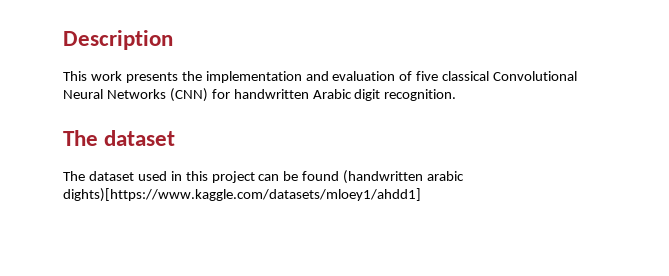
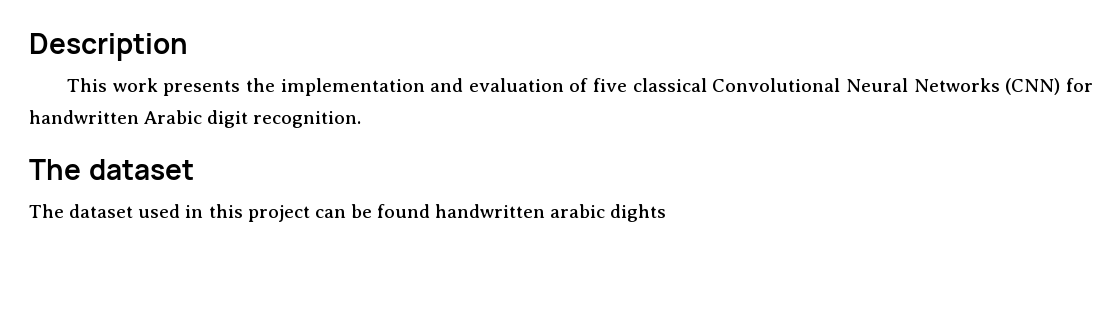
- The dataset used in this project can be found (handwritten arabic dights)[https://www.kaggle.com/datasets/mloey1/ahdd1]
+ The dataset used in this project can be found handwritten arabic dights

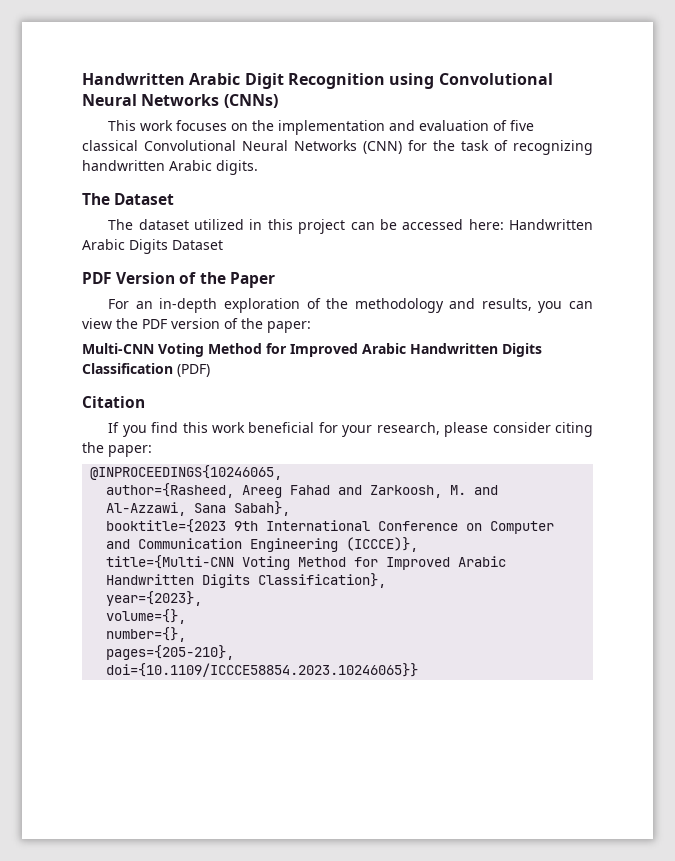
- Description
+ Handwritten Arabic Digit Recognition using Convolutional Neural Networks (CNNs)
- This work presents the implementation and evaluation of five classical Convolutional Neural Networks (CNN) for handwritten Arabic digit recognition.
- The dataset
- The dataset used in this project can be found handwritten arabic dights
+ This work focuses on the implementation and evaluation of five classical Convolutional Neural Networks (CNN) for the task of recognizing handwritten Arabic digits.
+ The Dataset
+ The dataset utilized in this project can be accessed here: Handwritten Arabic Digits Dataset
+ PDF Version of the Paper
+ For an in-depth exploration of the methodology and results, you can view the PDF version of the paper:
+ Multi-CNN Voting Method for Improved Arabic Handwritten Digits Classification (PDF)
+ Citation
+ If you find this work beneficial for your research, please consider citing the paper:
+ @INPROCEEDINGS{10246065,
+ author={Rasheed, Areeg Fahad and Zarkoosh, M. and Al-Azzawi, Sana Sabah},
+ booktitle={2023 9th International Conference on Computer and Communication Engineering (ICCCE)},
+ title={Multi-CNN Voting Method for Improved Arabic Handwritten Digits Classification},
+ year={2023},
+ volume={},
+ number={},
+ pages={205-210},
+ doi={10.1109/ICCCE58854.2023.10246065}}

